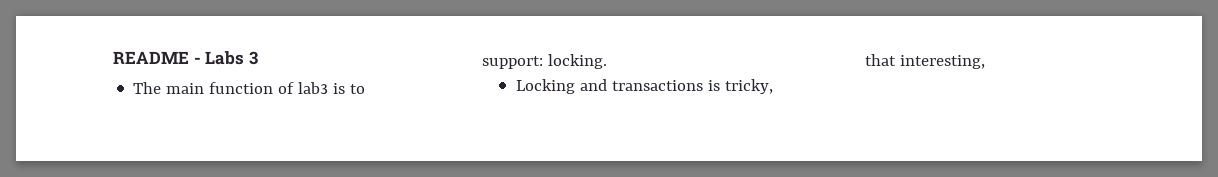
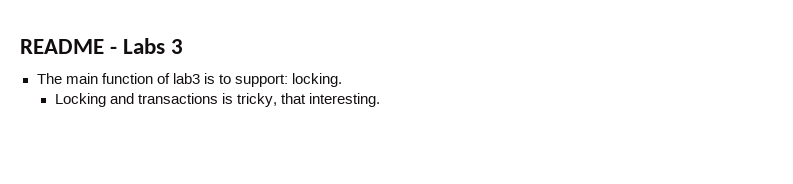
- Locking and transactions is tricky, that interesting,
+ Locking and transactions is tricky, that interesting.

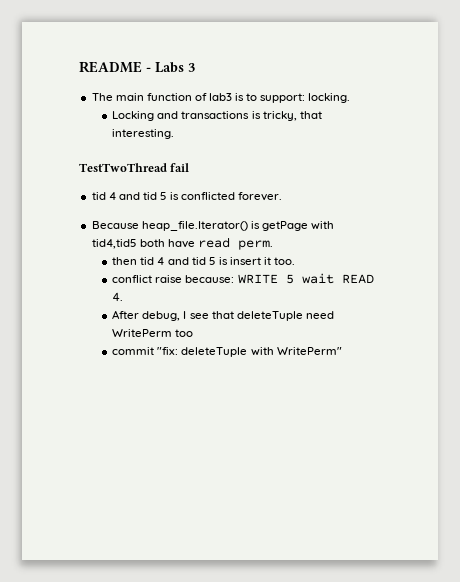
+ TestTwoThread fail
+ tid 4 and tid 5 is conflicted forever.
+ Because heap_file.Iterator() is getPage with tid4,tid5 both have read perm.
+ then tid 4 and tid 5 is insert it too.
+ conflict raise because: WRITE 5 wait READ 4.
+ After debug, I see that deleteTuple need WritePerm too
+ commit "fix: deleteTuple with WritePerm"

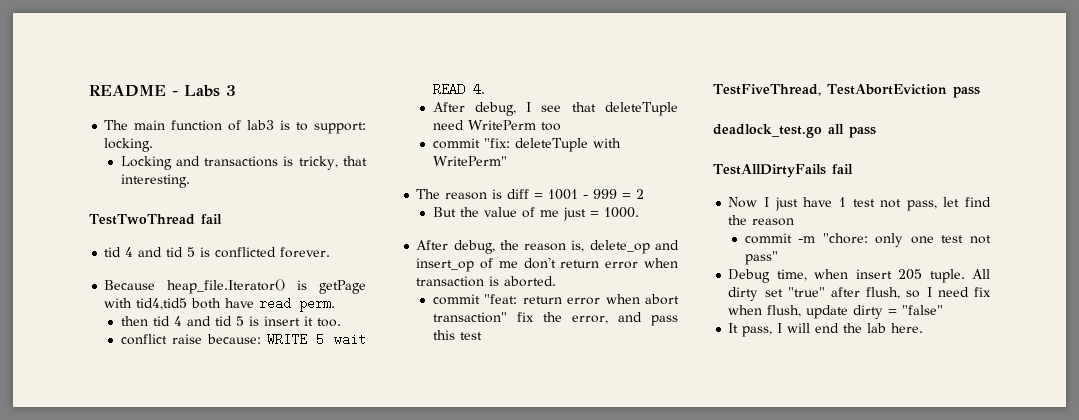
+ The reason is diff = 1001 - 999 = 2
+ But the value of me just = 1000.
+ After debug, the reason is, delete_op and insert_op of me don't return error when transaction is aborted.
+ commit "feat: return error when abort transaction" fix the error, and pass this test
+ TestFiveThread, TestAbortEviction pass
+ deadlock_test.go all pass
+ TestAllDirtyFails fail
+ Now I just have 1 test not pass, let find the reason
+ commit -m "chore: only one test not pass"
+ Debug time, when insert 205 tuple. All dirty set "true" after flush, so I need fix when flush, update dirty = "false"
+ It pass, I will end the lab here.

